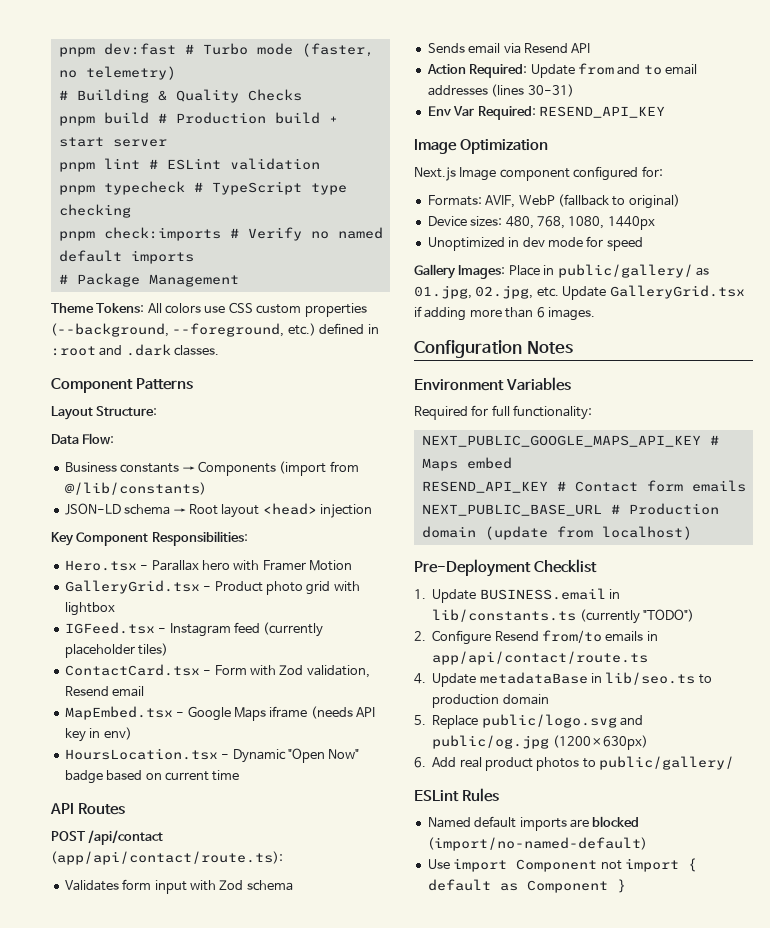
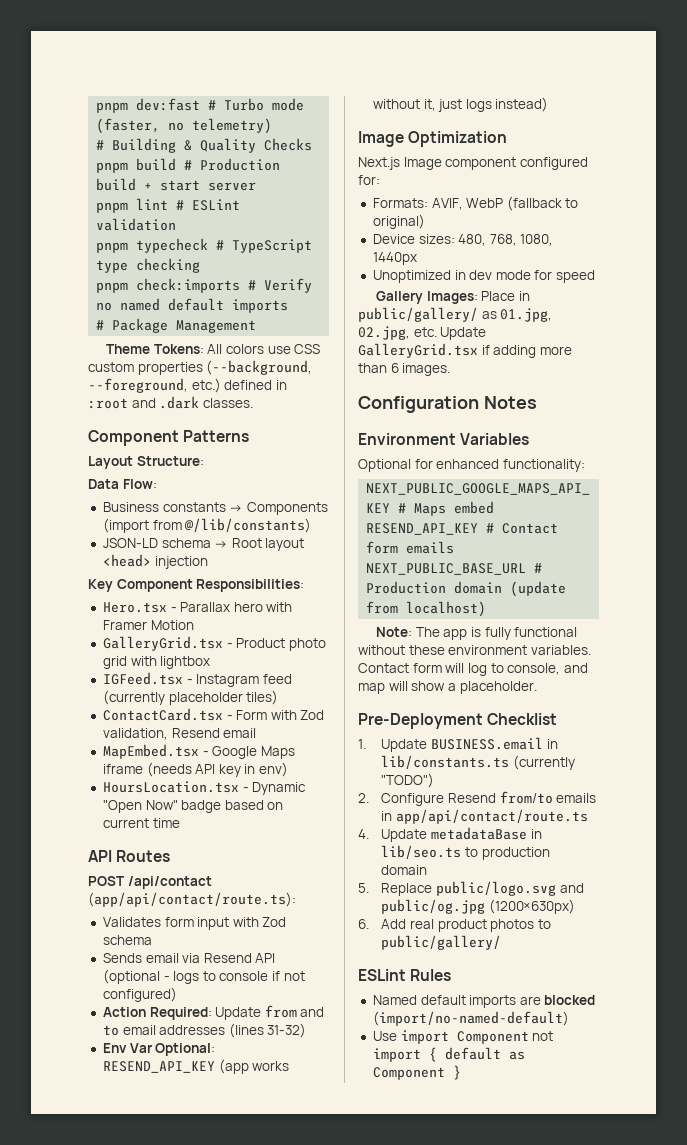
- Sends email via Resend API
+ Sends email via Resend API (optional - logs to console if not configured)
- Action Required: Update from and to email addresses (lines 30-31)
+ Action Required: Update from and to email addresses (lines 31-32)
- Env Var Required: RESEND_API_KEY
+ Env Var Optional: RESEND_API_KEY (app works without it, just logs instead)
- Required for full functionality:
+ Optional for enhanced functionality:
+ Note: The app is fully functional without these environment variables. Contact form will log to console, and map will show a placeholder.

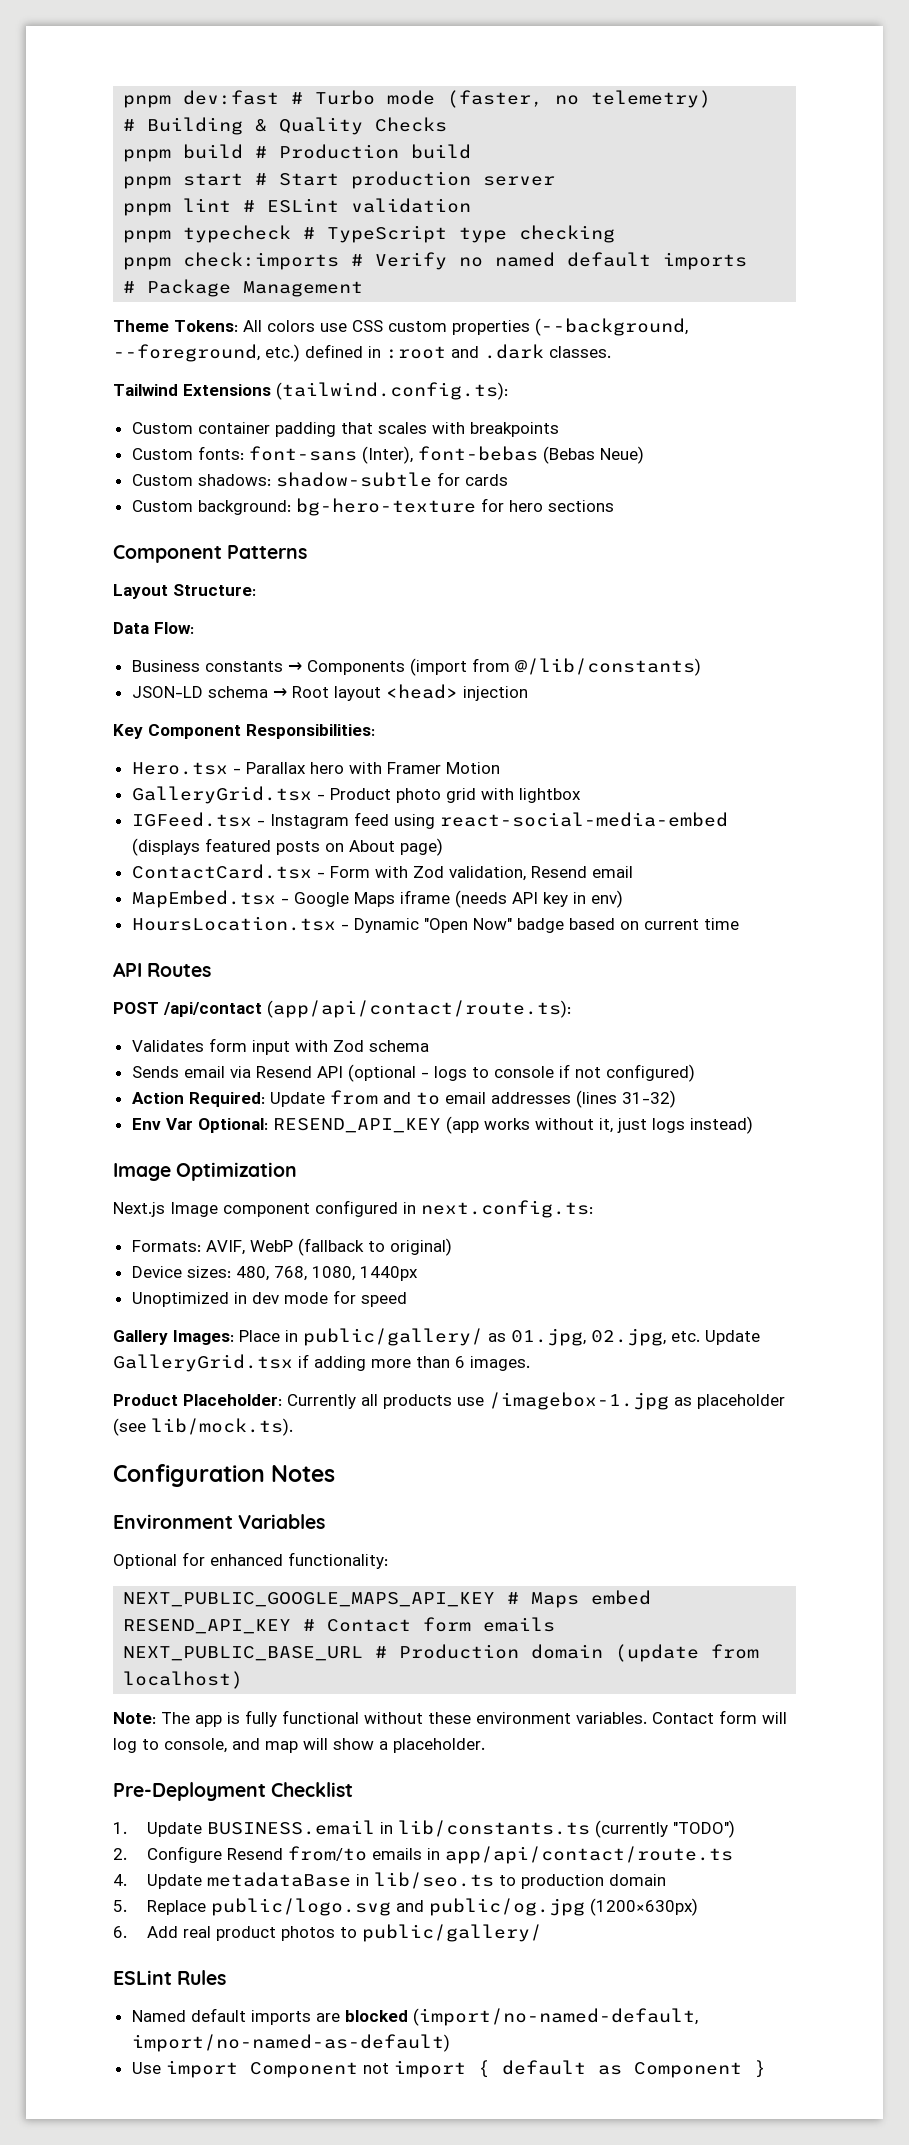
- pnpm build # Production build + start server
+ pnpm build # Production build
+ pnpm start # Start production server
+ Tailwind Extensions (tailwind.config.ts):
+ Custom container padding that scales with breakpoints
+ Custom fonts: font-sans (Inter), font-bebas (Bebas Neue)
+ Custom shadows: shadow-subtle for cards
+ Custom background: bg-hero-texture for hero sections
- IGFeed.tsx - Instagram feed (currently placeholder tiles)
+ IGFeed.tsx - Instagram feed using react-social-media-embed (displays featured posts on About page)
- Next.js Image component configured for:
+ Next.js Image component configured in next.config.ts:
+ Product Placeholder: Currently all products use /imagebox-1.jpg as placeholder (see lib/mock.ts).
- Named default imports are blocked (import/no-named-default)
+ Named default imports are blocked (import/no-named-default, import/no-named-as-default)

